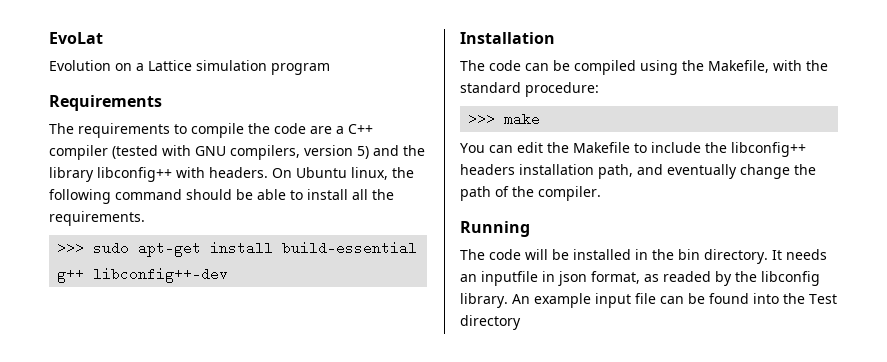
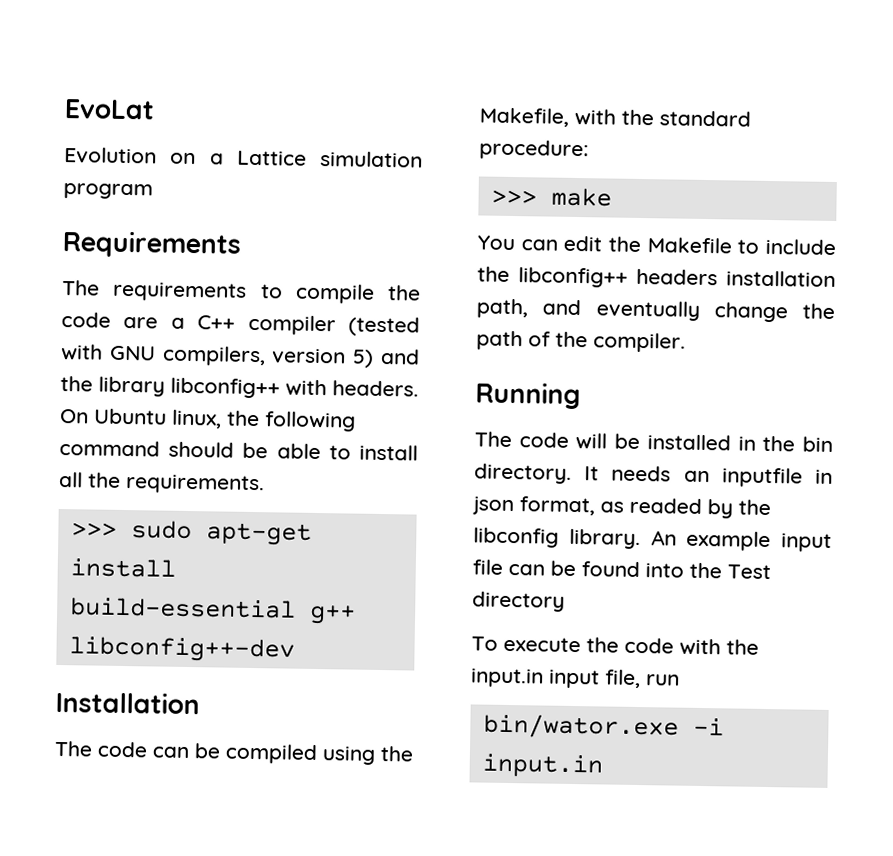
+ To execute the code with the input.in input file, run
+ bin/wator.exe -i input.in

